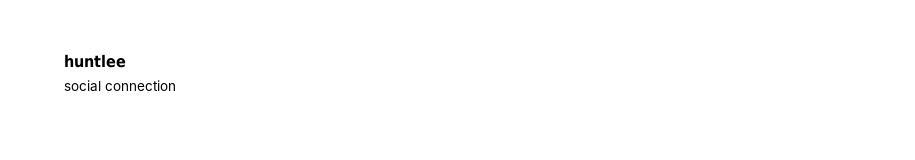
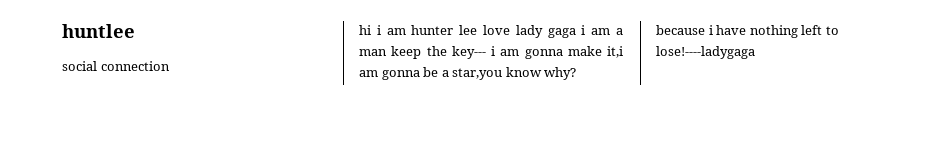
+ hi i am hunter lee love lady gaga i am a man keep the key--- i am gonna make it,i am gonna be a star,you know why? because i have nothing left to lose!----ladygaga

